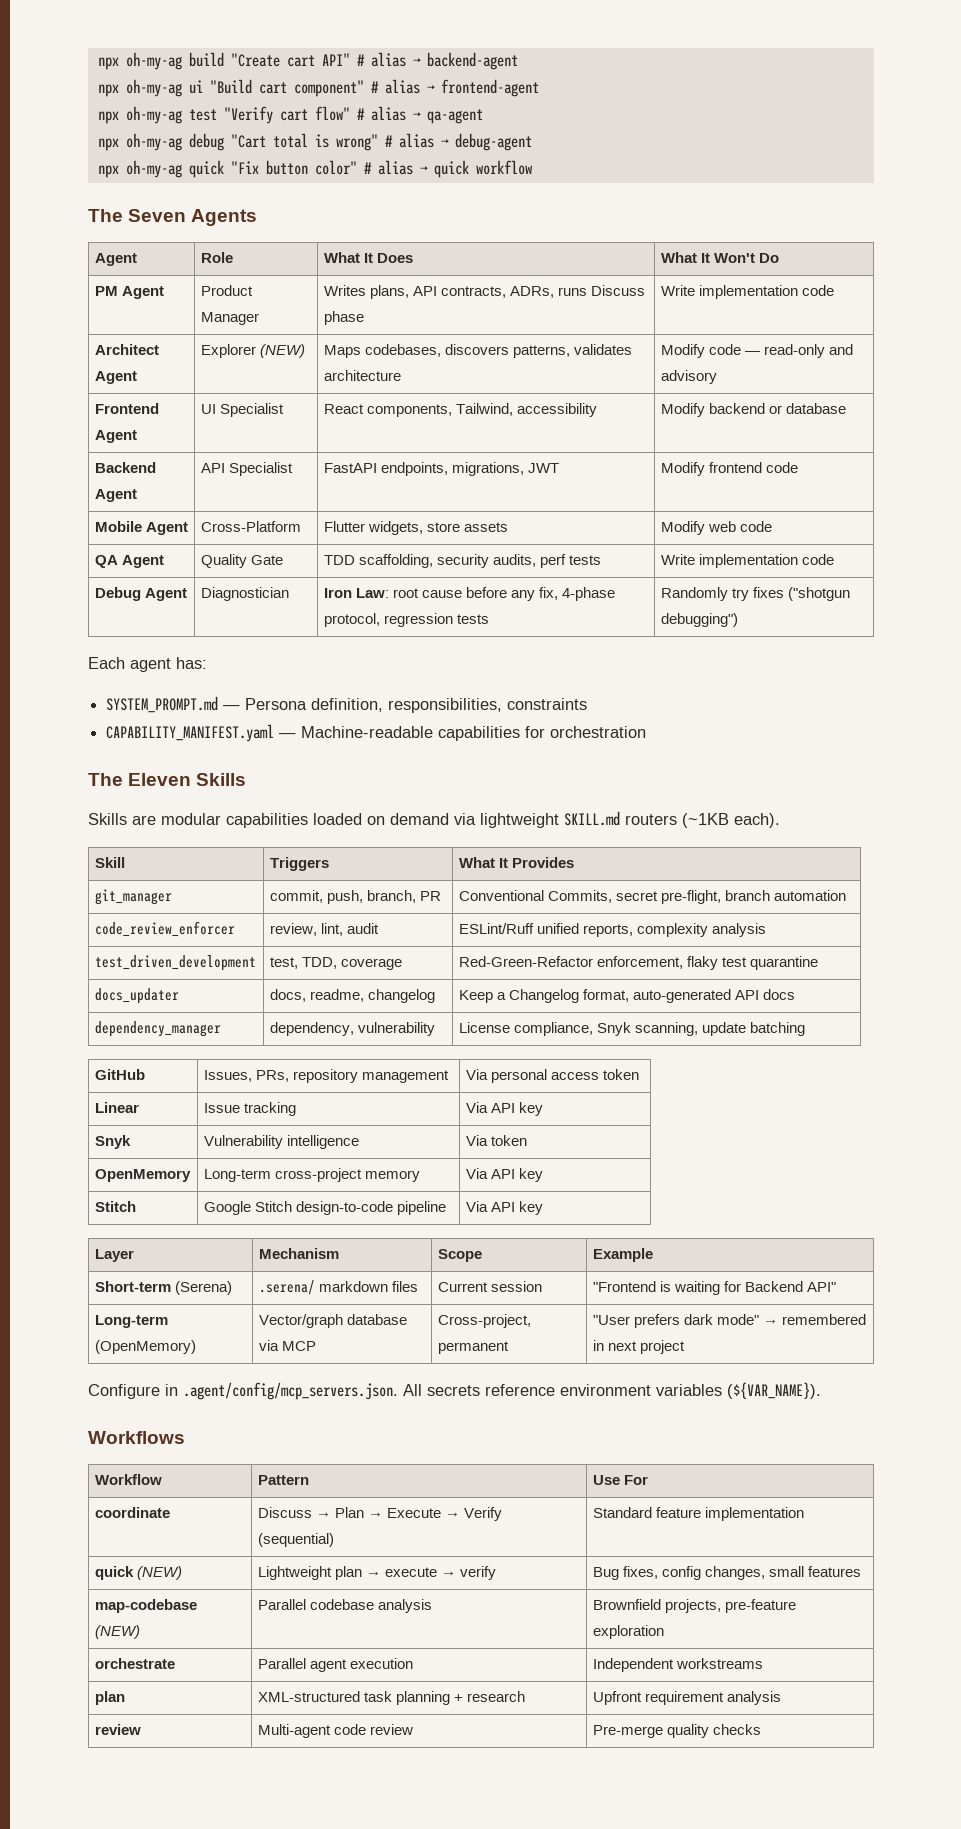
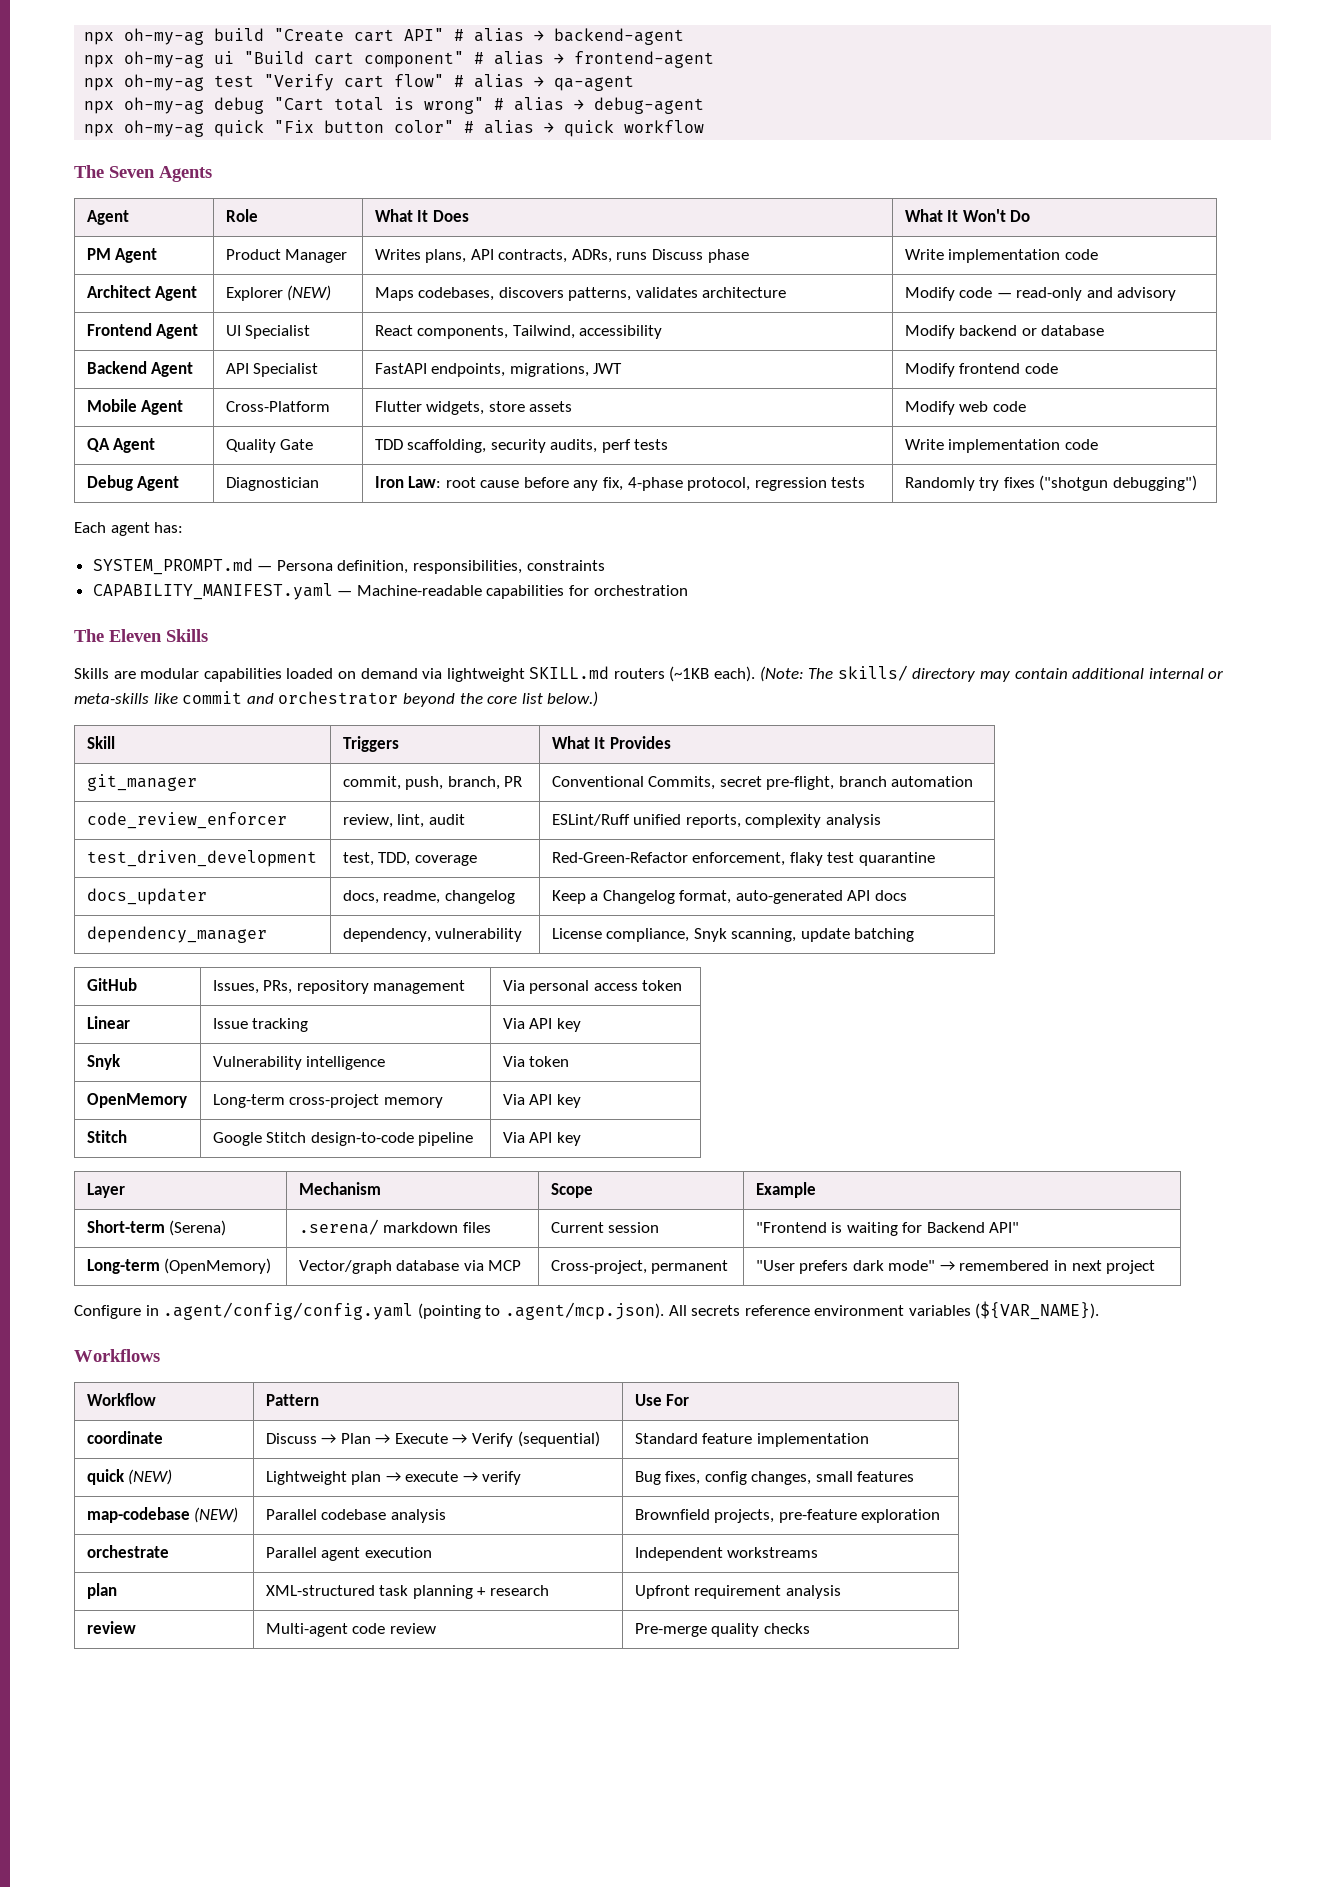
+ (Note: The skills/ directory may contain additional internal or meta-skills like commit and orchestrator beyond the core list below.)
- Configure in .agent/config/mcp_servers.json. All secrets reference environment variables (${VAR_NAME}).
+ Configure in .agent/config/config.yaml (pointing to .agent/mcp.json). All secrets reference environment variables (${VAR_NAME}).

